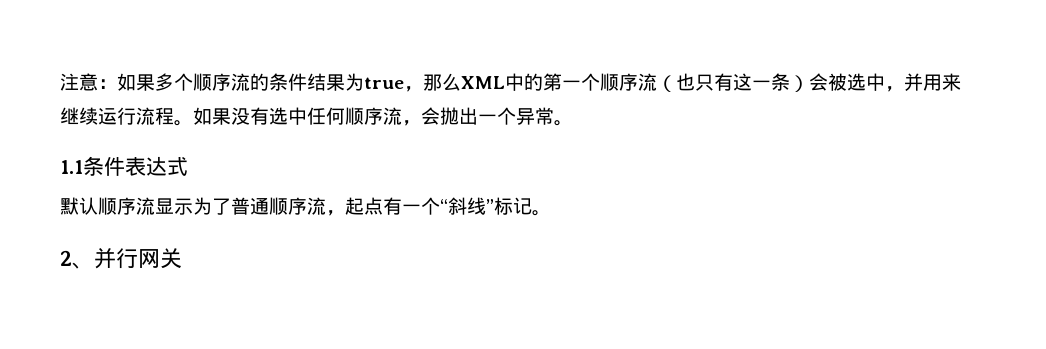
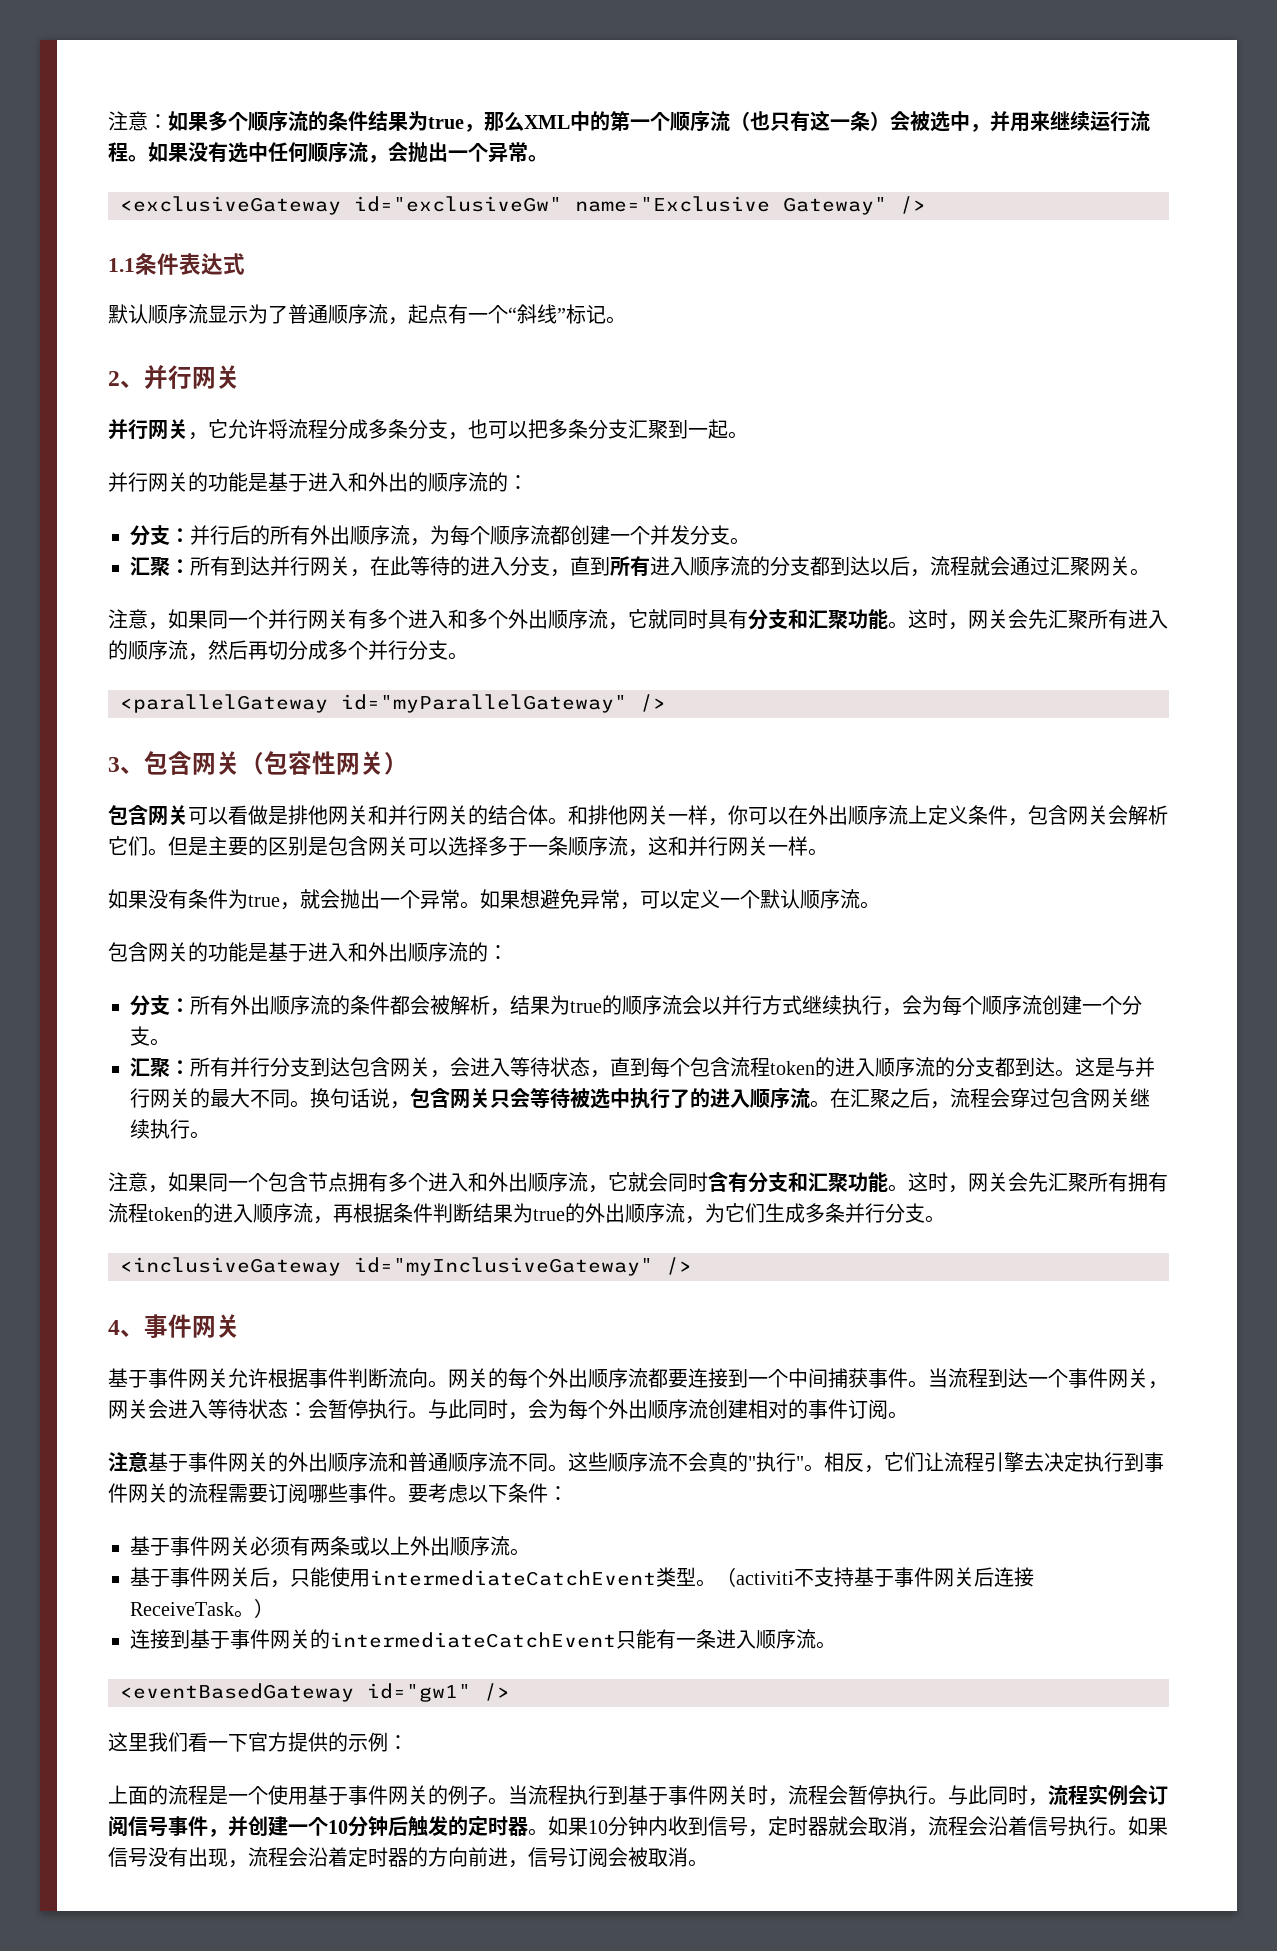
+ <exclusiveGateway id="exclusiveGw" name="Exclusive Gateway" />
+ 并行网关，它允许将流程分成多条分支，也可以把多条分支汇聚到一起。
+ 并行网关的功能是基于进入和外出的顺序流的：
+ 分支：并行后的所有外出顺序流，为每个顺序流都创建一个并发分支。
+ 汇聚：所有到达并行网关，在此等待的进入分支，直到所有进入顺序流的分支都到达以后，流程就会通过汇聚网关。
+ 注意，如果同一个并行网关有多个进入和多个外出顺序流，它就同时具有分支和汇聚功能。这时，网关会先汇聚所有进入的顺序流，然后再切分成多个并行分支。
+ <parallelGateway id="myParallelGateway" />
+ 3、包含网关（包容性网关）
+ 包含网关可以看做是排他网关和并行网关的结合体。和排他网关一样，你可以在外出顺序流上定义条件，包含网关会解析它们。但是主要的区别是包含网关可以选择多于一条顺序流，这和并行网关一样。
+ 如果没有条件为true，就会抛出一个异常。如果想避免异常，可以定义一个默认顺序流。
+ 包含网关的功能是基于进入和外出顺序流的：
+ 分支：所有外出顺序流的条件都会被解析，结果为true的顺序流会以并行方式继续执行，会为每个顺序流创建一个分支。
+ 汇聚：所有并行分支到达包含网关，会进入等待状态，直到每个包含流程token的进入顺序流的分支都到达。这是与并行网关的最大不同。换句话说，包含网关只会等待被选中执行了的进入顺序流。在汇聚之后，流程会穿过包含网关继续执行。
+ 注意，如果同一个包含节点拥有多个进入和外出顺序流，它就会同时含有分支和汇聚功能。这时，网关会先汇聚所有拥有流程token的进入顺序流，再根据条件判断结果为true的外出顺序流，为它们生成多条并行分支。
+ <inclusiveGateway id="myInclusiveGateway" />
+ 4、事件网关
+ 基于事件网关允许根据事件判断流向。网关的每个外出顺序流都要连接到一个中间捕获事件。当流程到达一个事件网关，网关会进入等待状态：会暂停执行。与此同时，会为每个外出顺序流创建相对的事件订阅。
+ 注意基于事件网关的外出顺序流和普通顺序流不同。这些顺序流不会真的"执行"。相反，它们让流程引擎去决定执行到事件网关的流程需要订阅哪些事件。要考虑以下条件：
+ 基于事件网关必须有两条或以上外出顺序流。
+ 基于事件网关后，只能使用intermediateCatchEvent类型。（activiti不支持基于事件网关后连接ReceiveTask。）
+ 连接到基于事件网关的intermediateCatchEvent只能有一条进入顺序流。
+ <eventBasedGateway id="gw1" />
+ 这里我们看一下官方提供的示例：
+ 上面的流程是一个使用基于事件网关的例子。当流程执行到基于事件网关时，流程会暂停执行。与此同时，流程实例会订阅信号事件，并创建一个10分钟后触发的定时器。如果10分钟内收到信号，定时器就会取消，流程会沿着信号执行。如果信号没有出现，流程会沿着定时器的方向前进，信号订阅会被取消。

